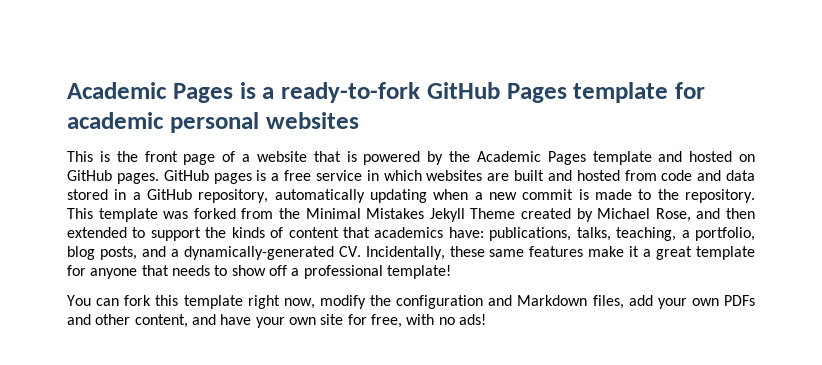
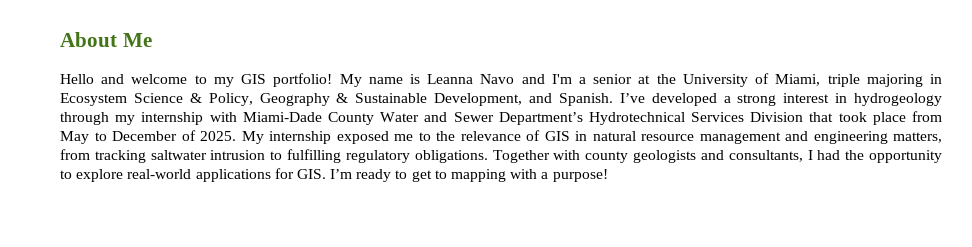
- Academic Pages is a ready-to-fork GitHub Pages template for academic personal websites
- This is the front page of a website that is powered by the Academic Pages template and hosted on GitHub pages. GitHub pages is a free service in which websites are built and hosted from code and data stored in a GitHub repository, automatically updating when a new commit is made to the repository. This template was forked from the Minimal Mistakes Jekyll Theme created by Michael Rose, and then extended to support the kinds of content that academics have: publications, talks, teaching, a portfolio, blog posts, and a dynamically-generated CV. Incidentally, these same features make it a great template for anyone that needs to show off a professional template!
- You can fork this template right now, modify the configuration and Markdown files, add your own PDFs and other content, and have your own site for free, with no ads!
+ About Me
+ Hello and welcome to my GIS portfolio! My name is Leanna Navo and I'm a senior at the University of Miami, triple majoring in Ecosystem Science & Policy, Geography & Sustainable Development, and Spanish. I’ve developed a strong interest in hydrogeology through my internship with Miami-Dade County Water and Sewer Department’s Hydrotechnical Services Division that took place from May to December of 2025. My internship exposed me to the relevance of GIS in natural resource management and engineering matters, from tracking saltwater intrusion to fulfilling regulatory obligations. Together with county geologists and consultants, I had the opportunity to explore real-world applications for GIS. I’m ready to get to mapping with a purpose!

